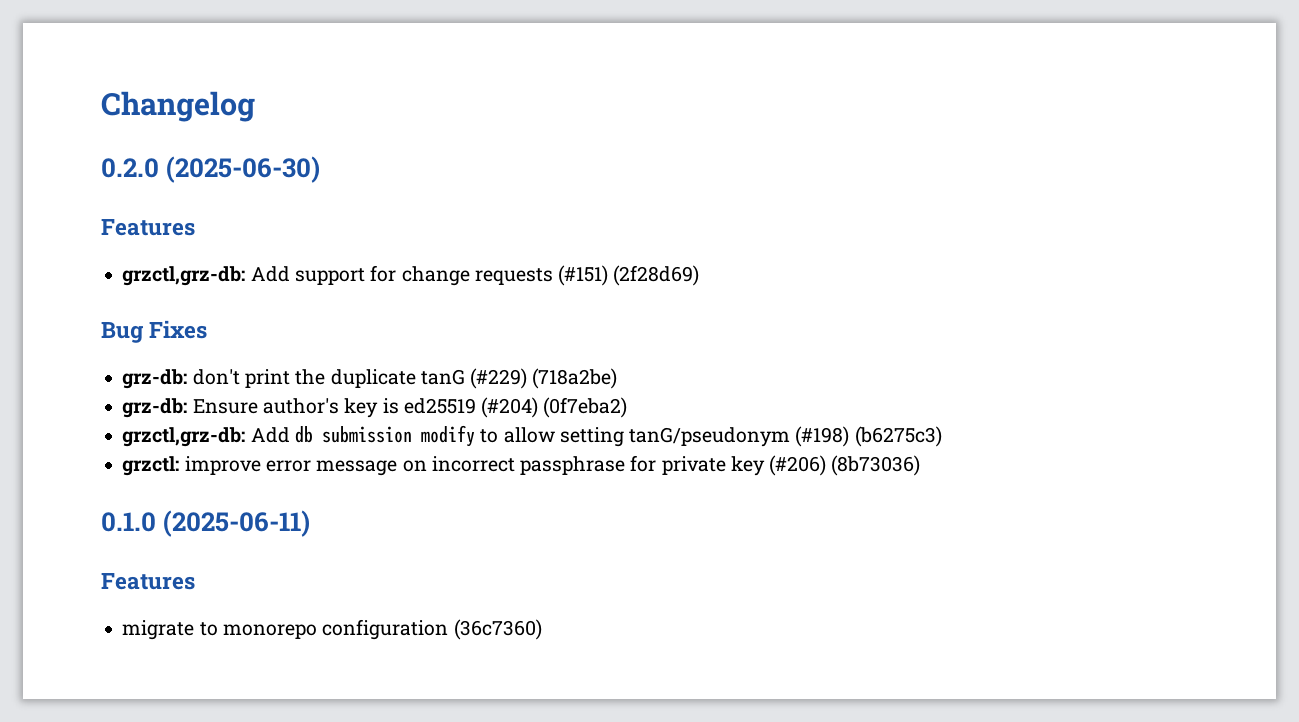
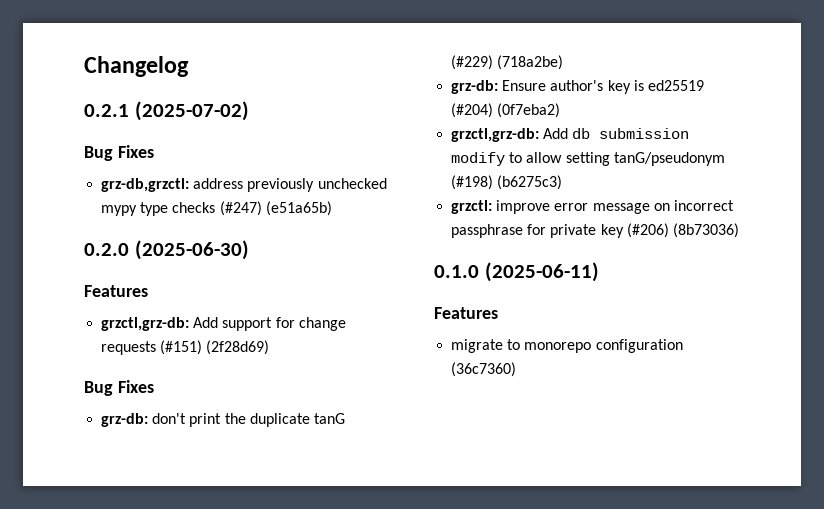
+ 0.2.1 (2025-07-02)
+ Bug Fixes
+ grz-db,grzctl: address previously unchecked mypy type checks (#247) (e51a65b)

